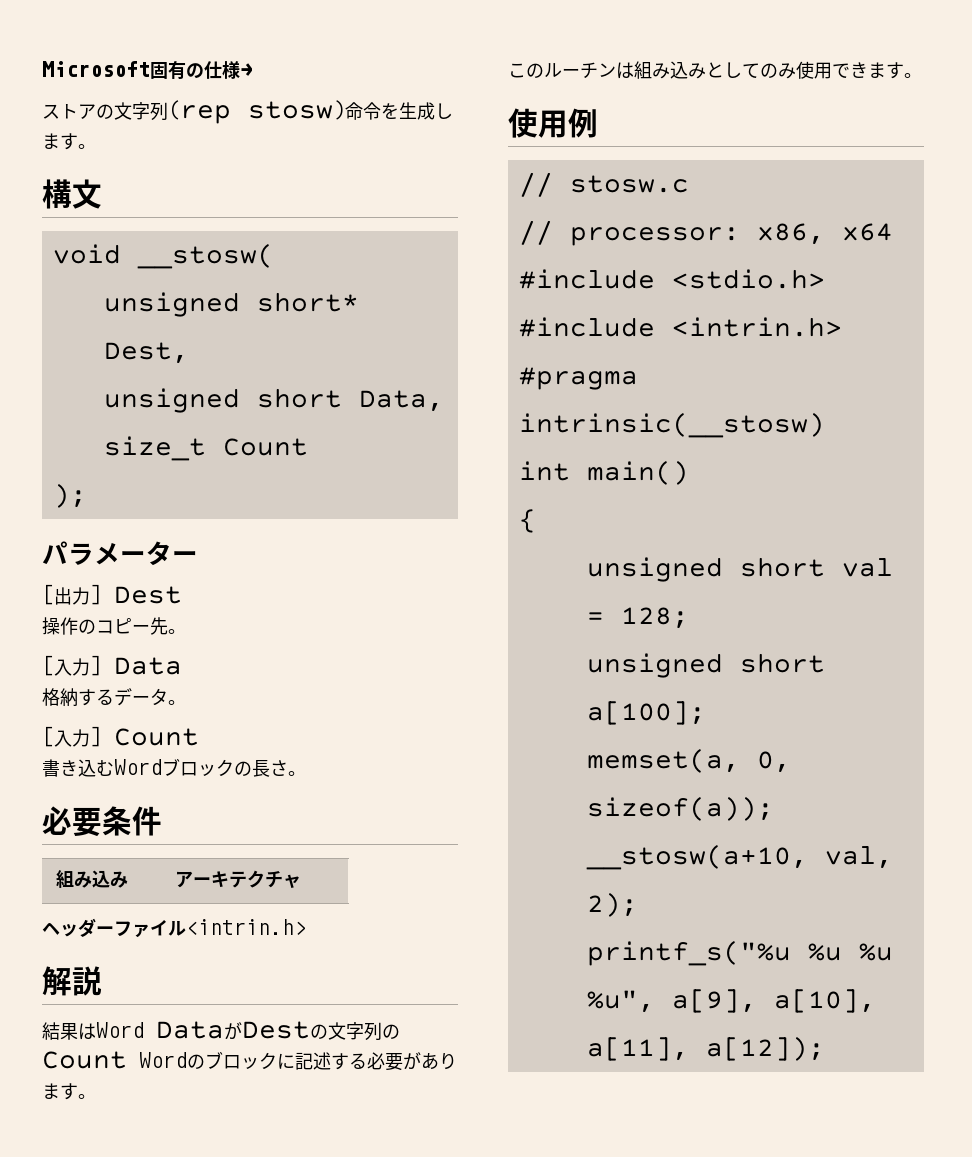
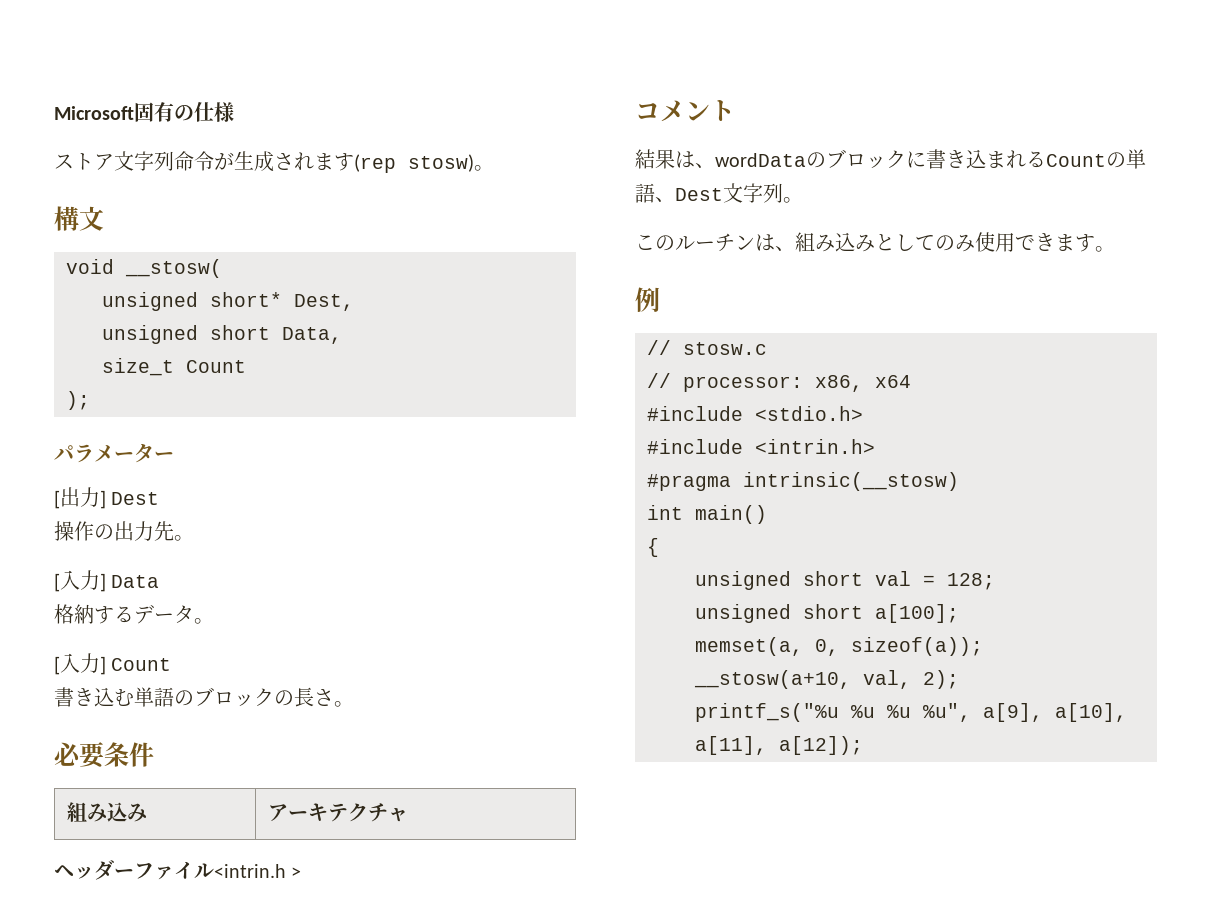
- Microsoft固有の仕様→
+ Microsoft固有の仕様
- ストアの文字列(rep stosw)命令を生成します。
+ ストア文字列命令が生成されます(rep stosw)。
- 操作のコピー先。
+ 操作の出力先。
- 書き込むWordブロックの長さ。
+ 書き込む単語のブロックの長さ。
- ヘッダーファイル<intrin.h>
- 解説
- 結果はWord DataがDestの文字列のCount Wordのブロックに記述する必要があります。
+ ヘッダーファイル<intrin.h >
+ コメント
+ 結果は、wordDataのブロックに書き込まれるCountの単語、Dest文字列。
- このルーチンは組み込みとしてのみ使用できます。
+ このルーチンは、組み込みとしてのみ使用できます。
- 使用例
+ 例

